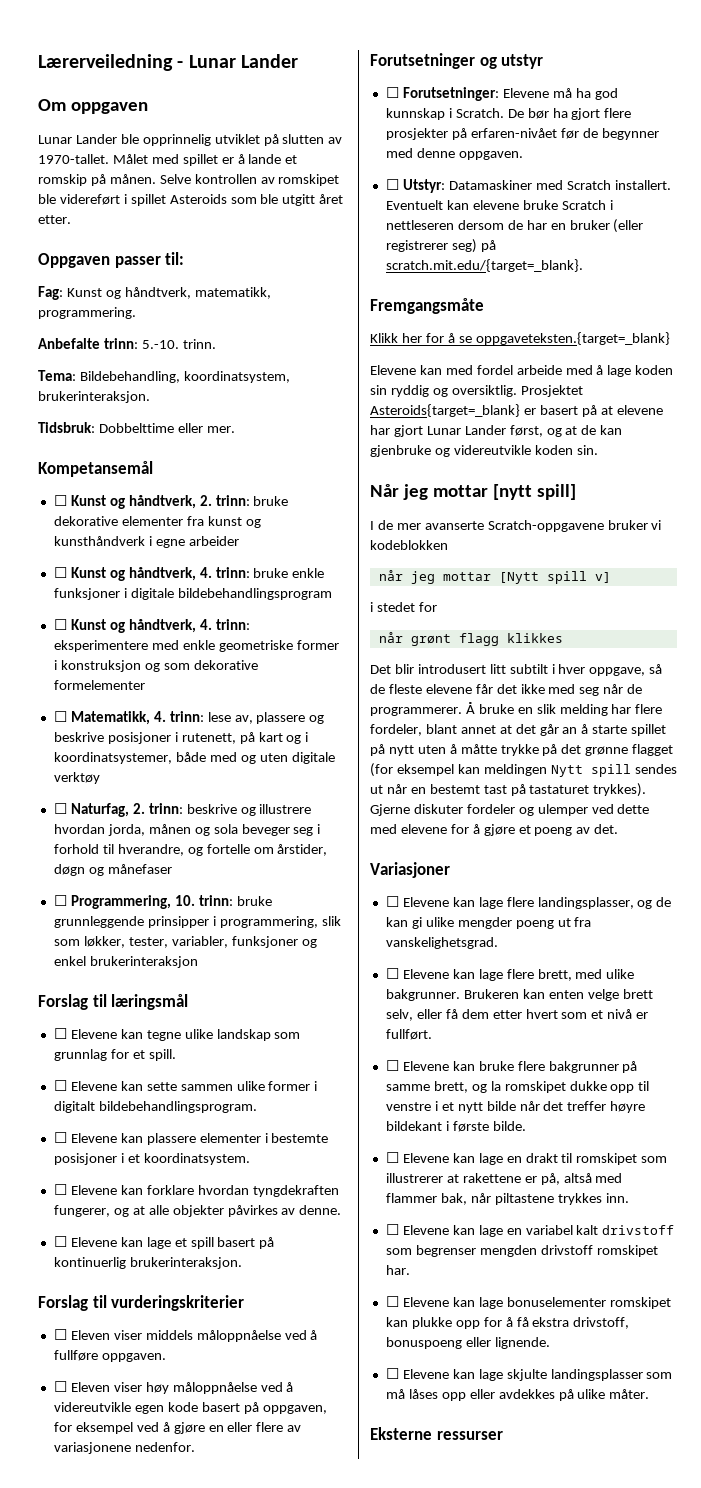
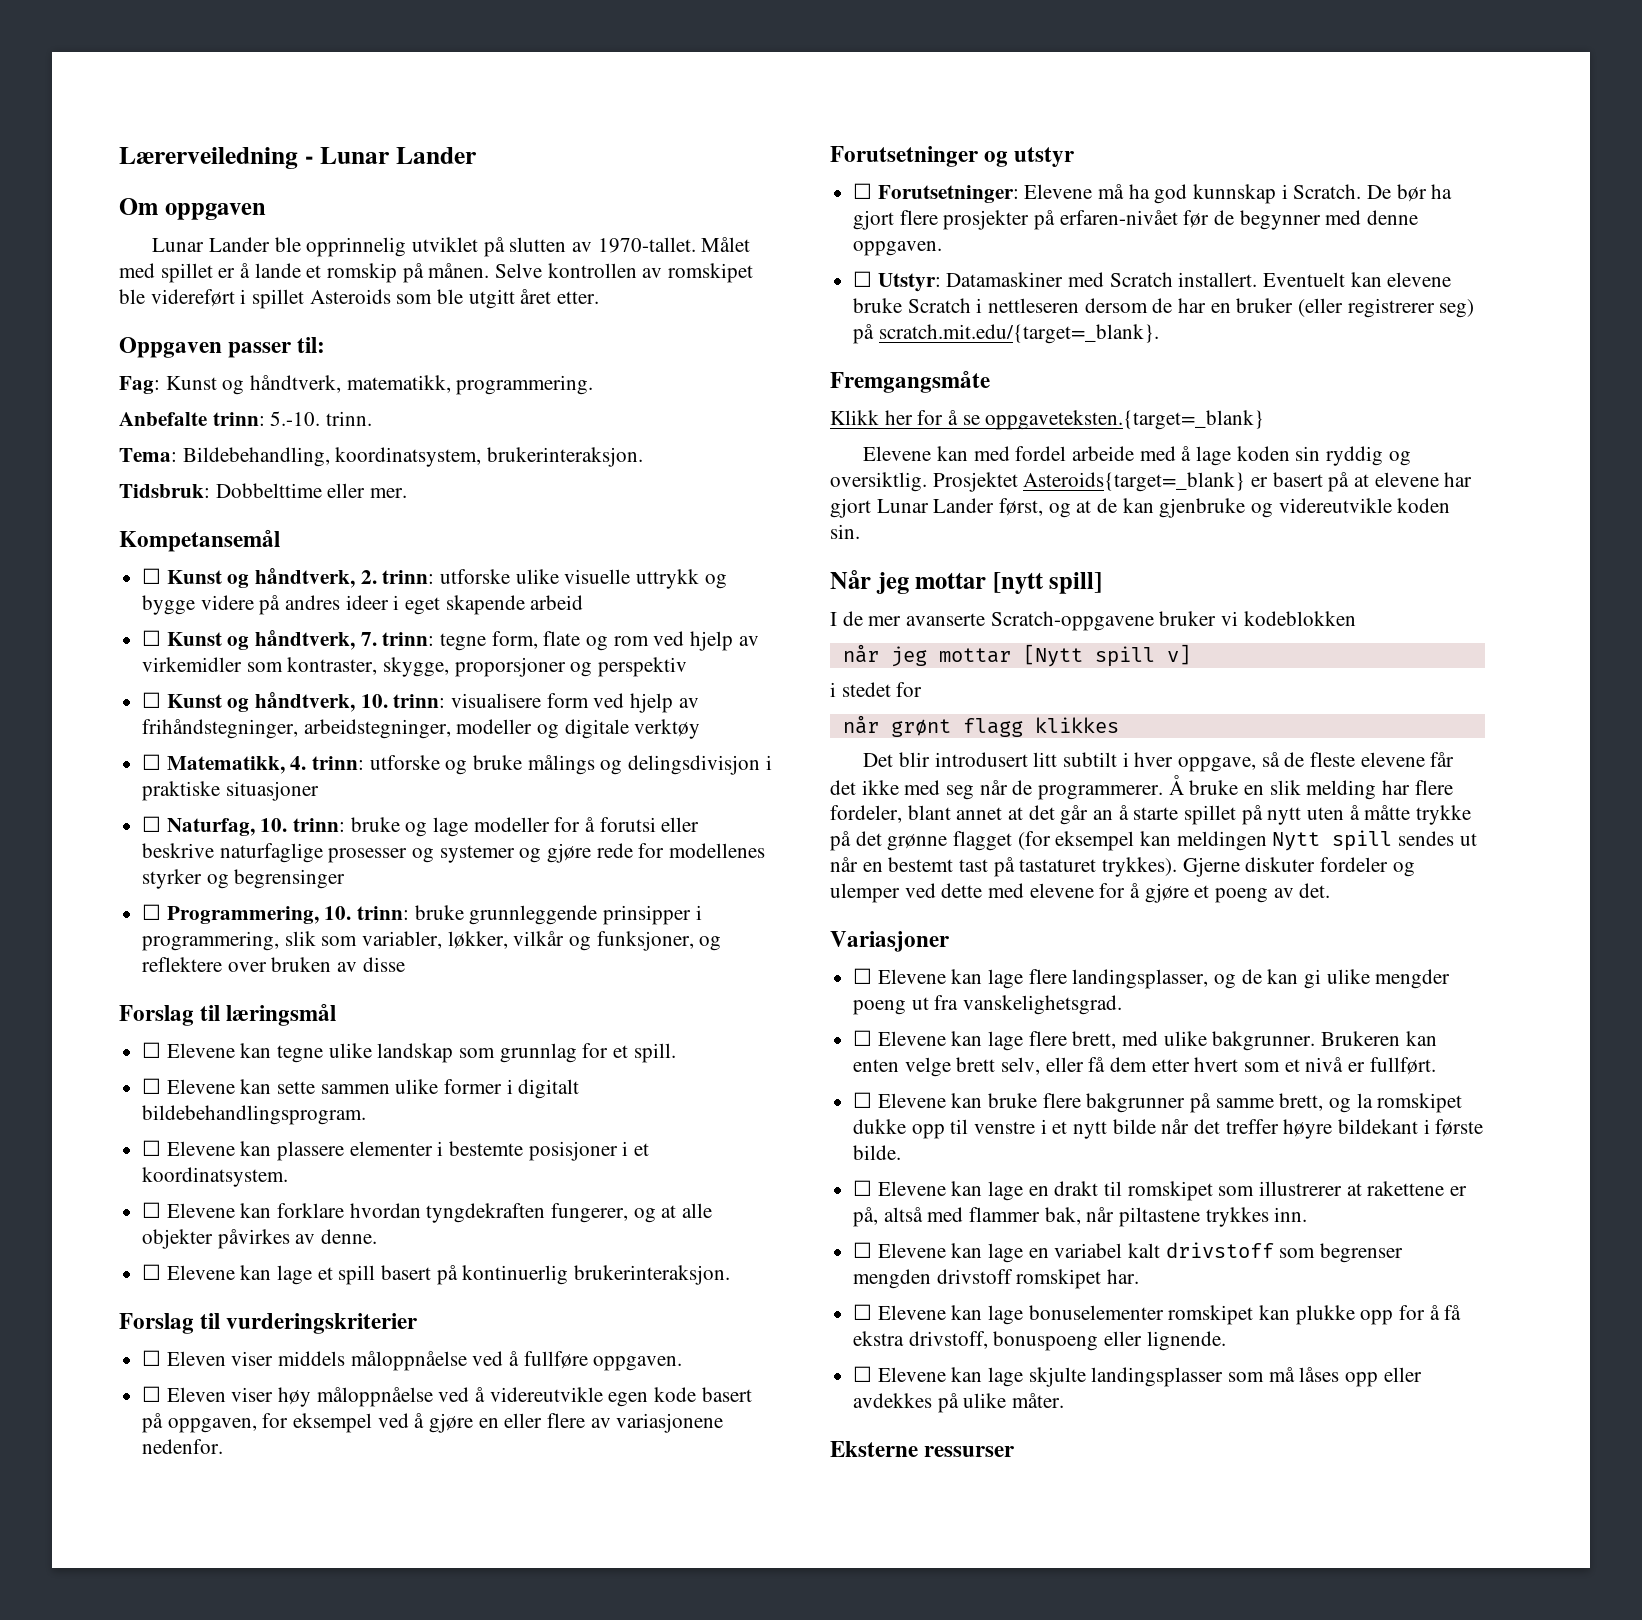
- ☐ Kunst og håndtverk, 2. trinn: bruke dekorative elementer fra kunst og kunsthåndverk i egne arbeider
- ☐ Kunst og håndtverk, 4. trinn: bruke enkle funksjoner i digitale bildebehandlingsprogram
- ☐ Kunst og håndtverk, 4. trinn: eksperimentere med enkle geometriske former i konstruksjon og som dekorative formelementer
- ☐ Matematikk, 4. trinn: lese av, plassere og beskrive posisjoner i rutenett, på kart og i koordinatsystemer, både med og uten digitale verktøy
- ☐ Naturfag, 2. trinn: beskrive og illustrere hvordan jorda, månen og sola beveger seg i forhold til hverandre, og fortelle om årstider, døgn og månefaser
+ ☐ Kunst og håndtverk, 2. trinn: utforske ulike visuelle uttrykk og bygge videre på andres ideer i eget skapende arbeid
+ ☐ Kunst og håndtverk, 7. trinn: tegne form, flate og rom ved hjelp av virkemidler som kontraster, skygge, proporsjoner og perspektiv
+ ☐ Kunst og håndtverk, 10. trinn: visualisere form ved hjelp av frihåndstegninger, arbeidstegninger, modeller og digitale verktøy
+ ☐ Matematikk, 4. trinn: utforske og bruke målings og delingsdivisjon i praktiske situasjoner
+ ☐ Naturfag, 10. trinn: bruke og lage modeller for å forutsi eller beskrive naturfaglige prosesser og systemer og gjøre rede for modellenes styrker og begrensinger
- ☐ Programmering, 10. trinn: bruke grunnleggende prinsipper i programmering, slik som løkker, tester, variabler, funksjoner og enkel brukerinteraksjon
+ ☐ Programmering, 10. trinn: bruke grunnleggende prinsipper i programmering, slik som variabler, løkker, vilkår og funksjoner, og reflektere over bruken av disse

